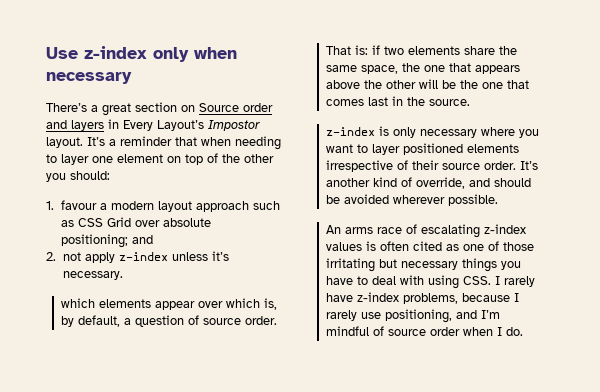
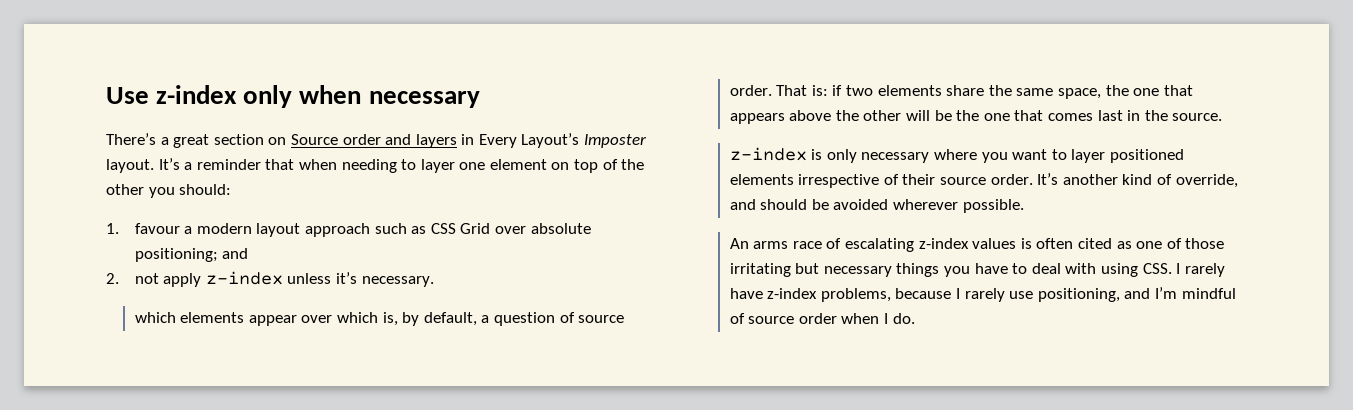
- There’s a great section on Source order and layers in Every Layout’s Impostor layout.
+ There’s a great section on Source order and layers in Every Layout’s Imposter layout.

